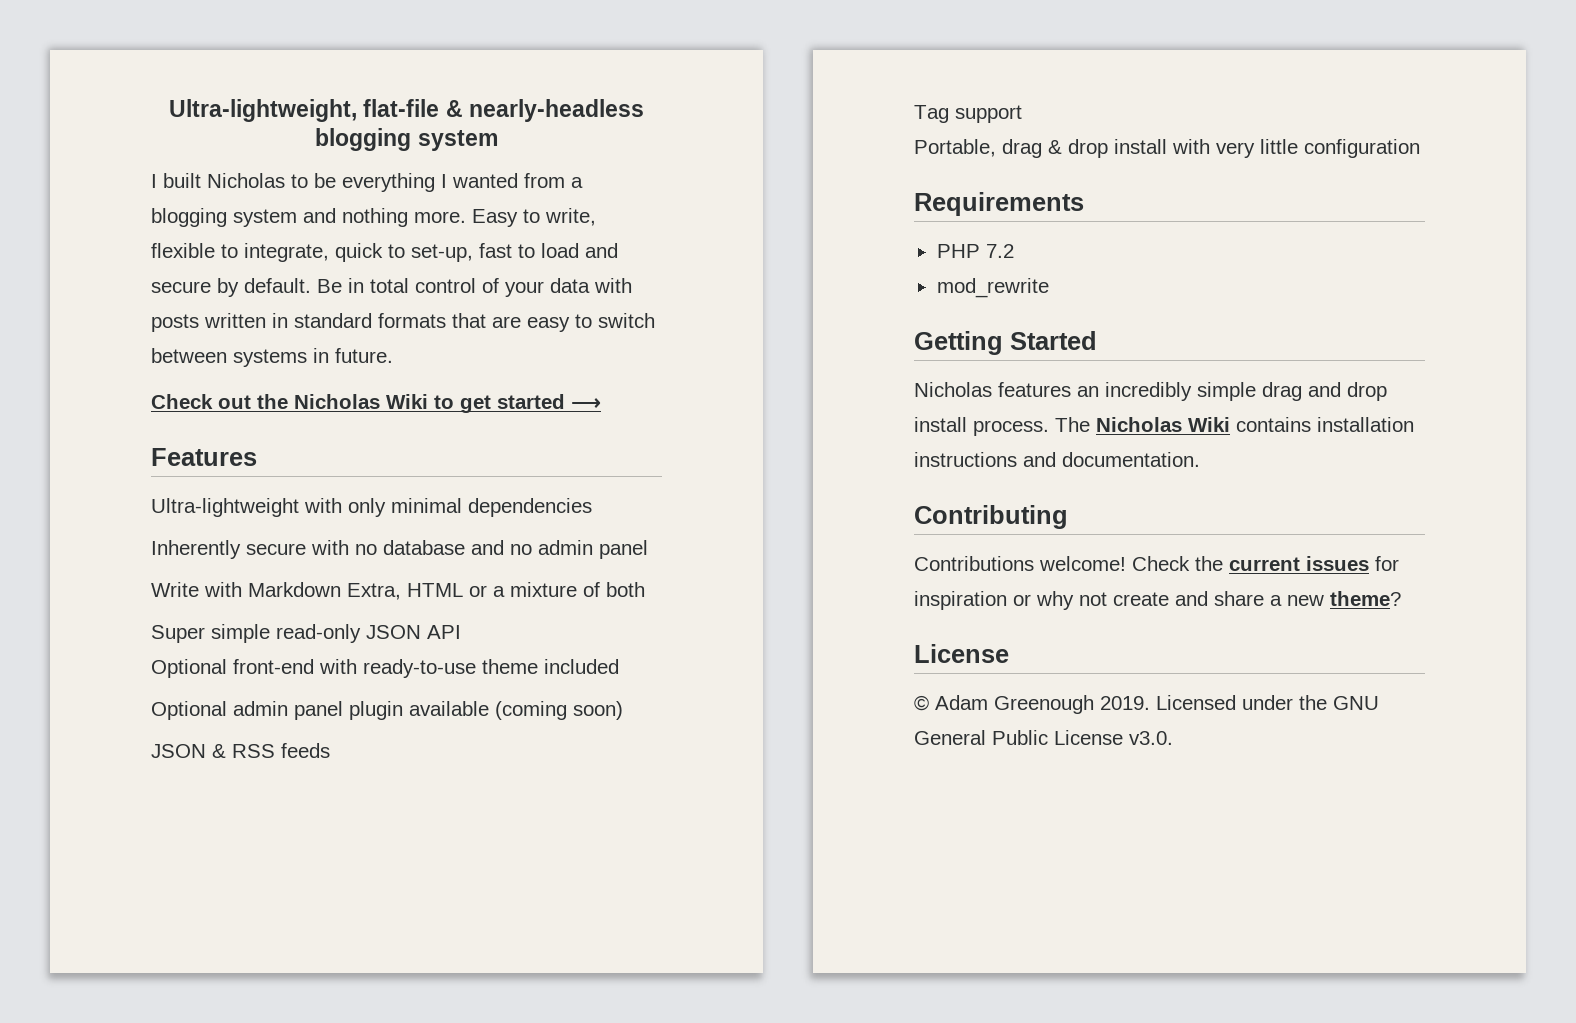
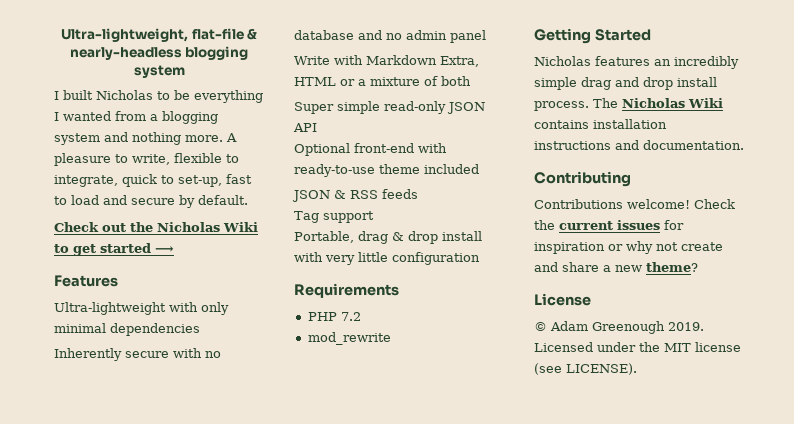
- Easy to write, flexible to integrate, quick to set-up, fast to load and secure by default. Be in total control of your data with posts written in standard formats that are easy to switch between systems in future.
+ A pleasure to write, flexible to integrate, quick to set-up, fast to load and secure by default.
- Optional admin panel plugin available (coming soon)
- Licensed under the GNU General Public License v3.0.
+ Licensed under the MIT license (see LICENSE).

